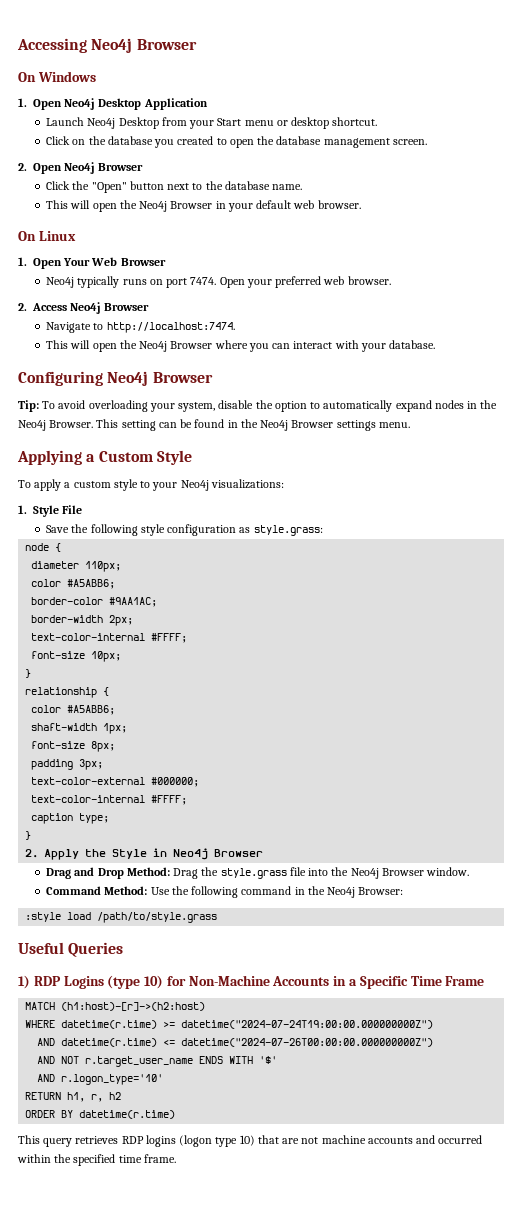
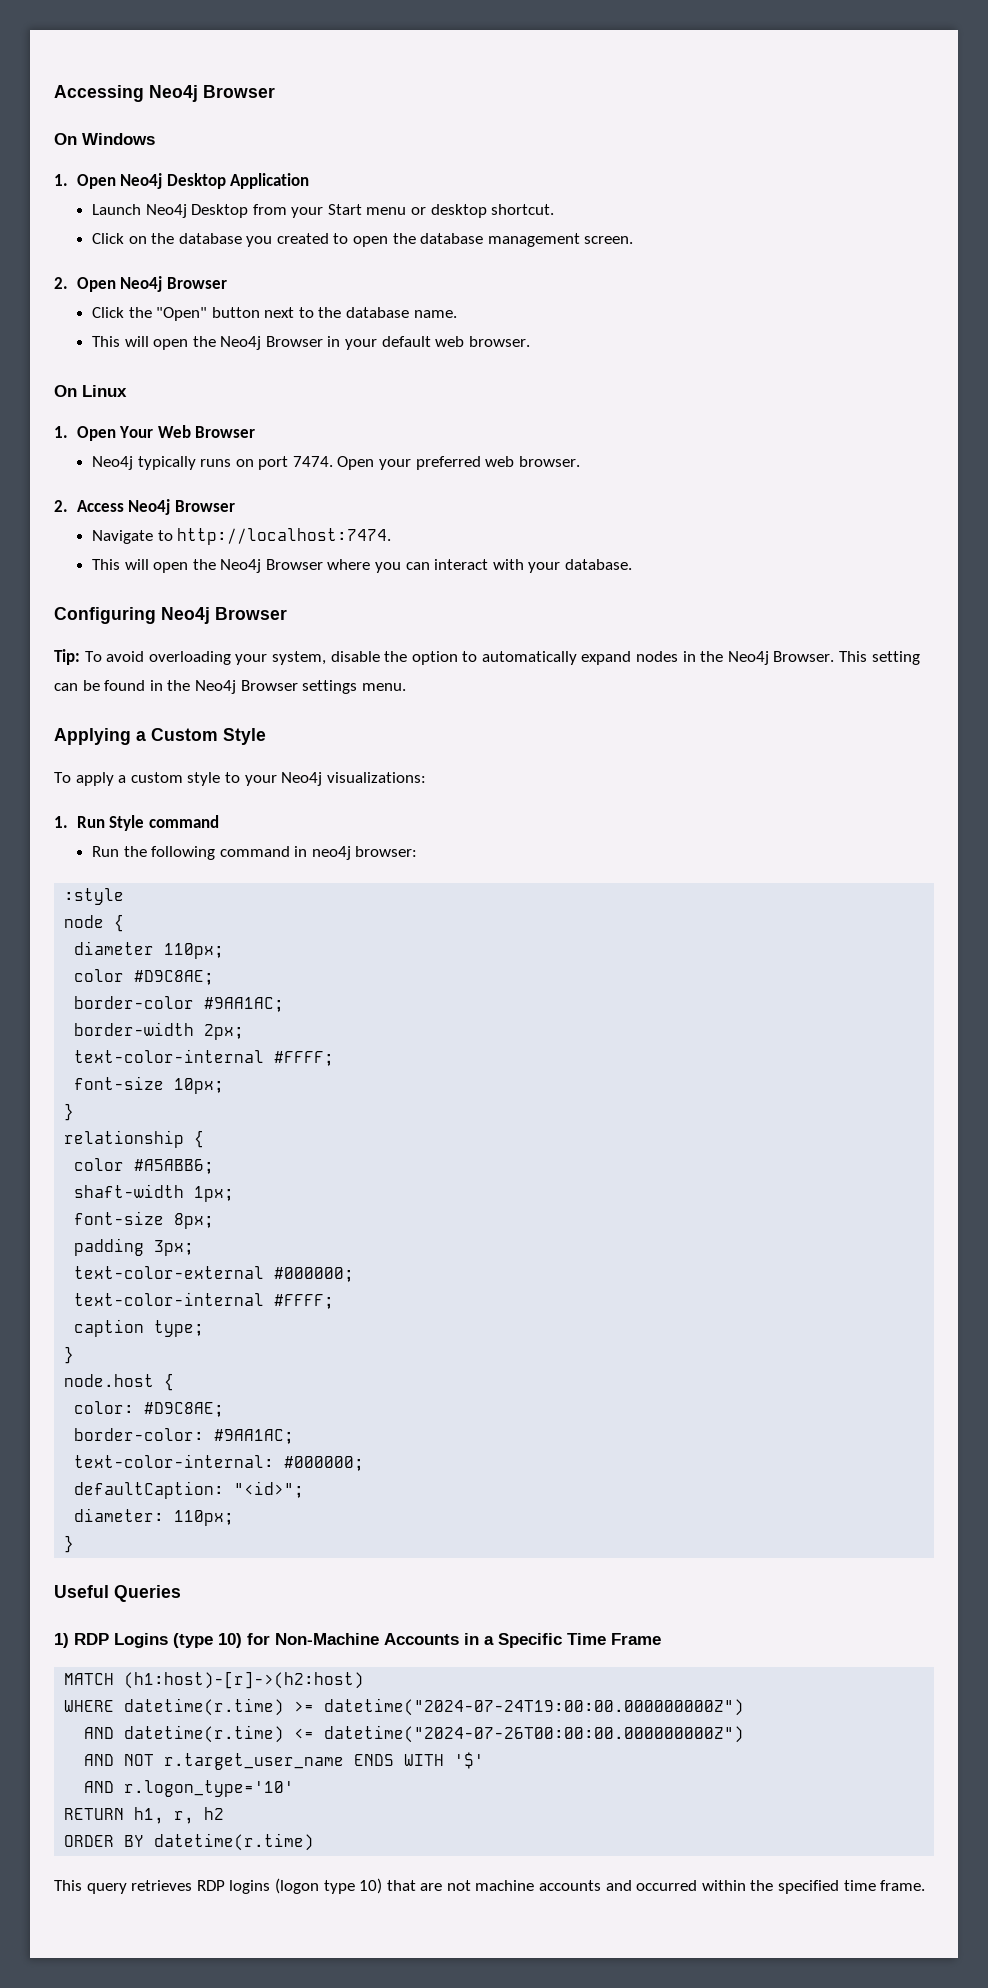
- 1. Style File
- Save the following style configuration as style.grass:
+ 1. Run Style command
+ Run the following command in neo4j browser:
+ :style
  diameter 110px;
- color #A5ABB6;
+ color #D9C8AE;
- 2. Apply the Style in Neo4j Browser
- Drag and Drop Method: Drag the style.grass file into the Neo4j Browser window.
- Command Method: Use the following command in the Neo4j Browser:
- :style load /path/to/style.grass
+ node.host {
+ color: #D9C8AE;
+ border-color: #9AA1AC;
+ text-color-internal: #000000;
+ defaultCaption: "<id>";
+ diameter: 110px;
+ }

